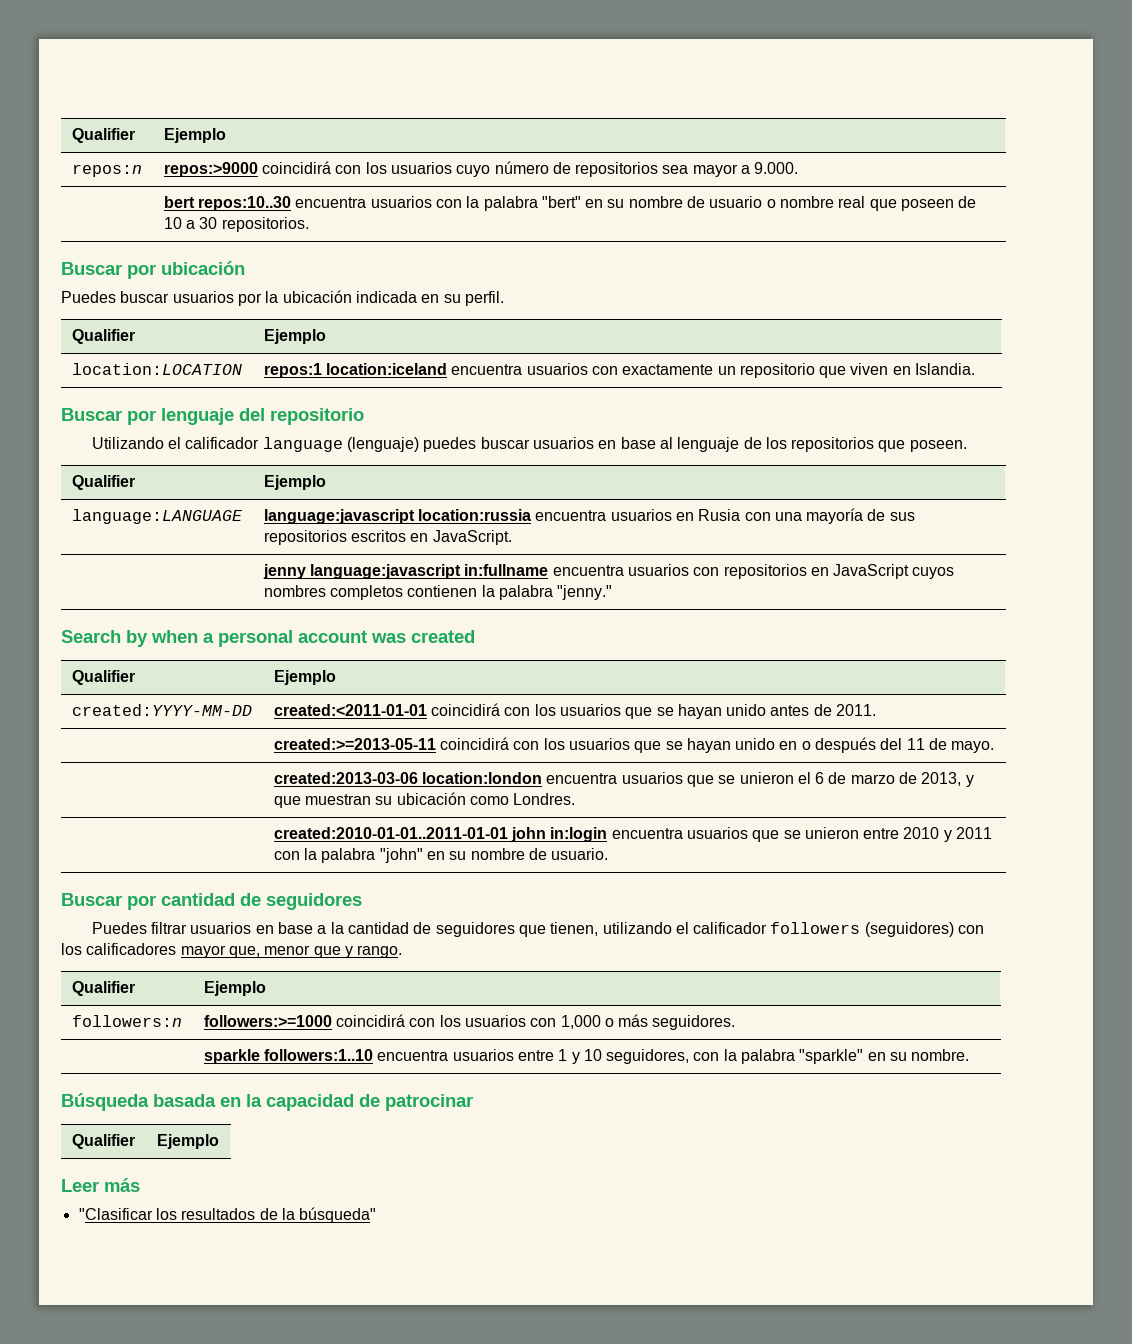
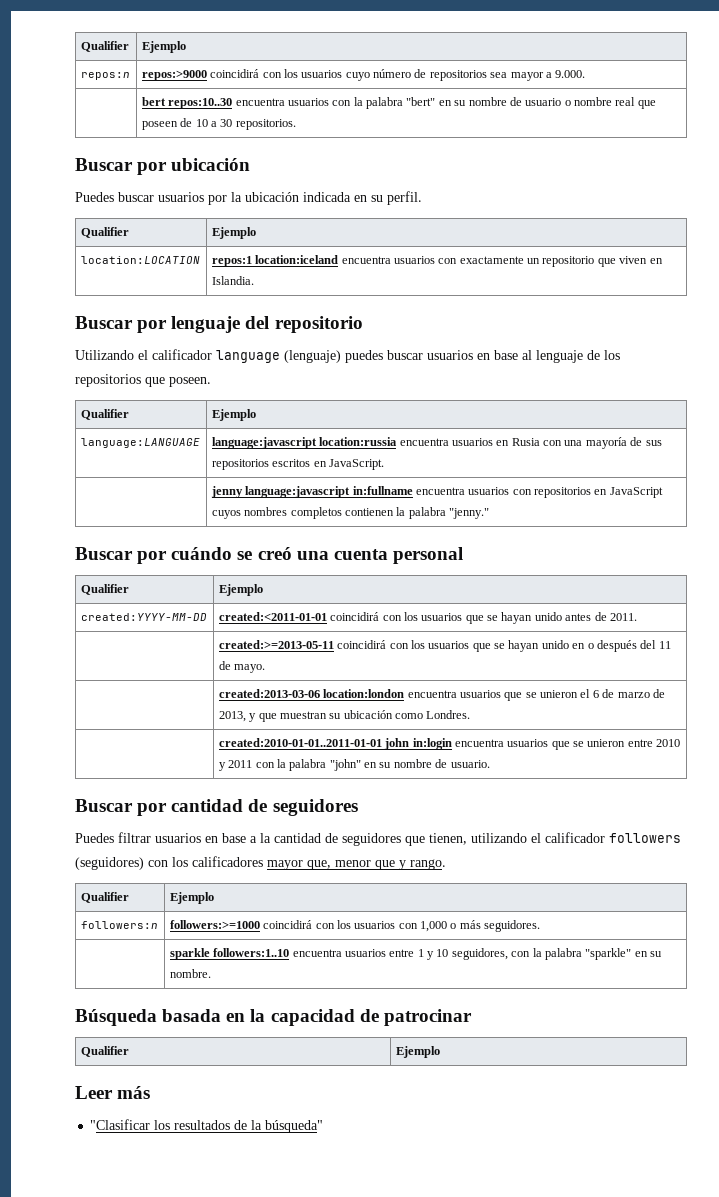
- Search by when a personal account was created
+ Buscar por cuándo se creó una cuenta personal

